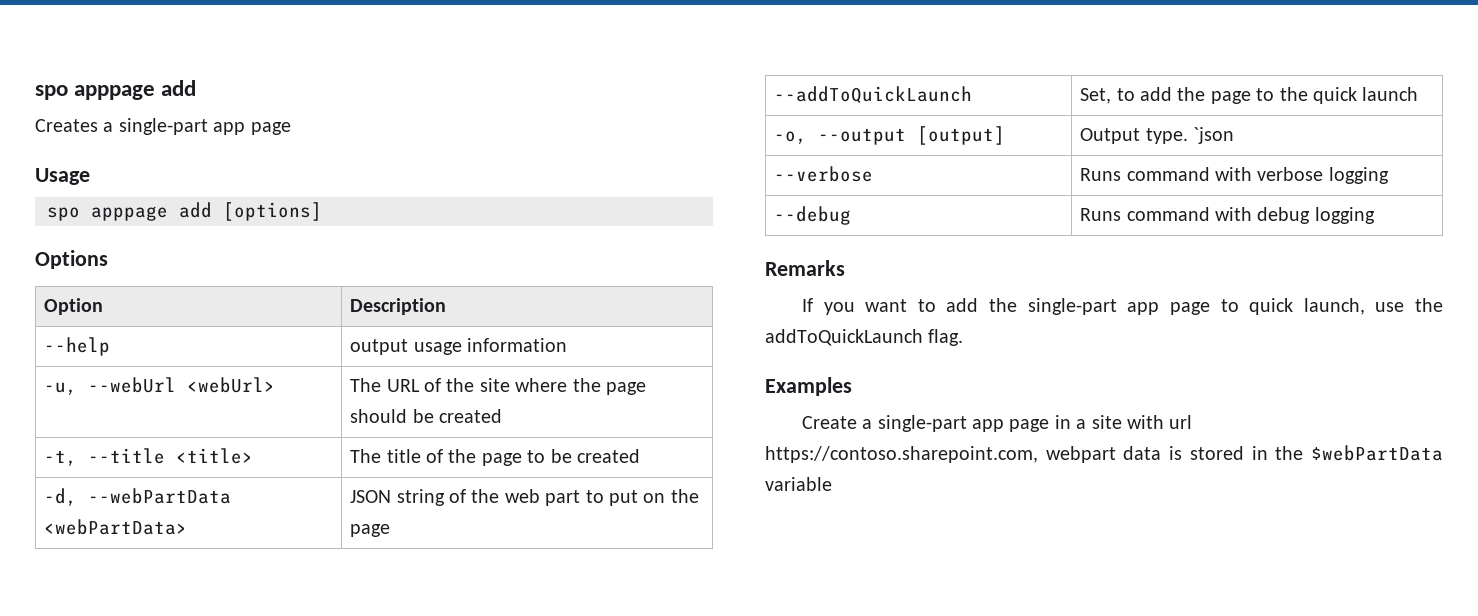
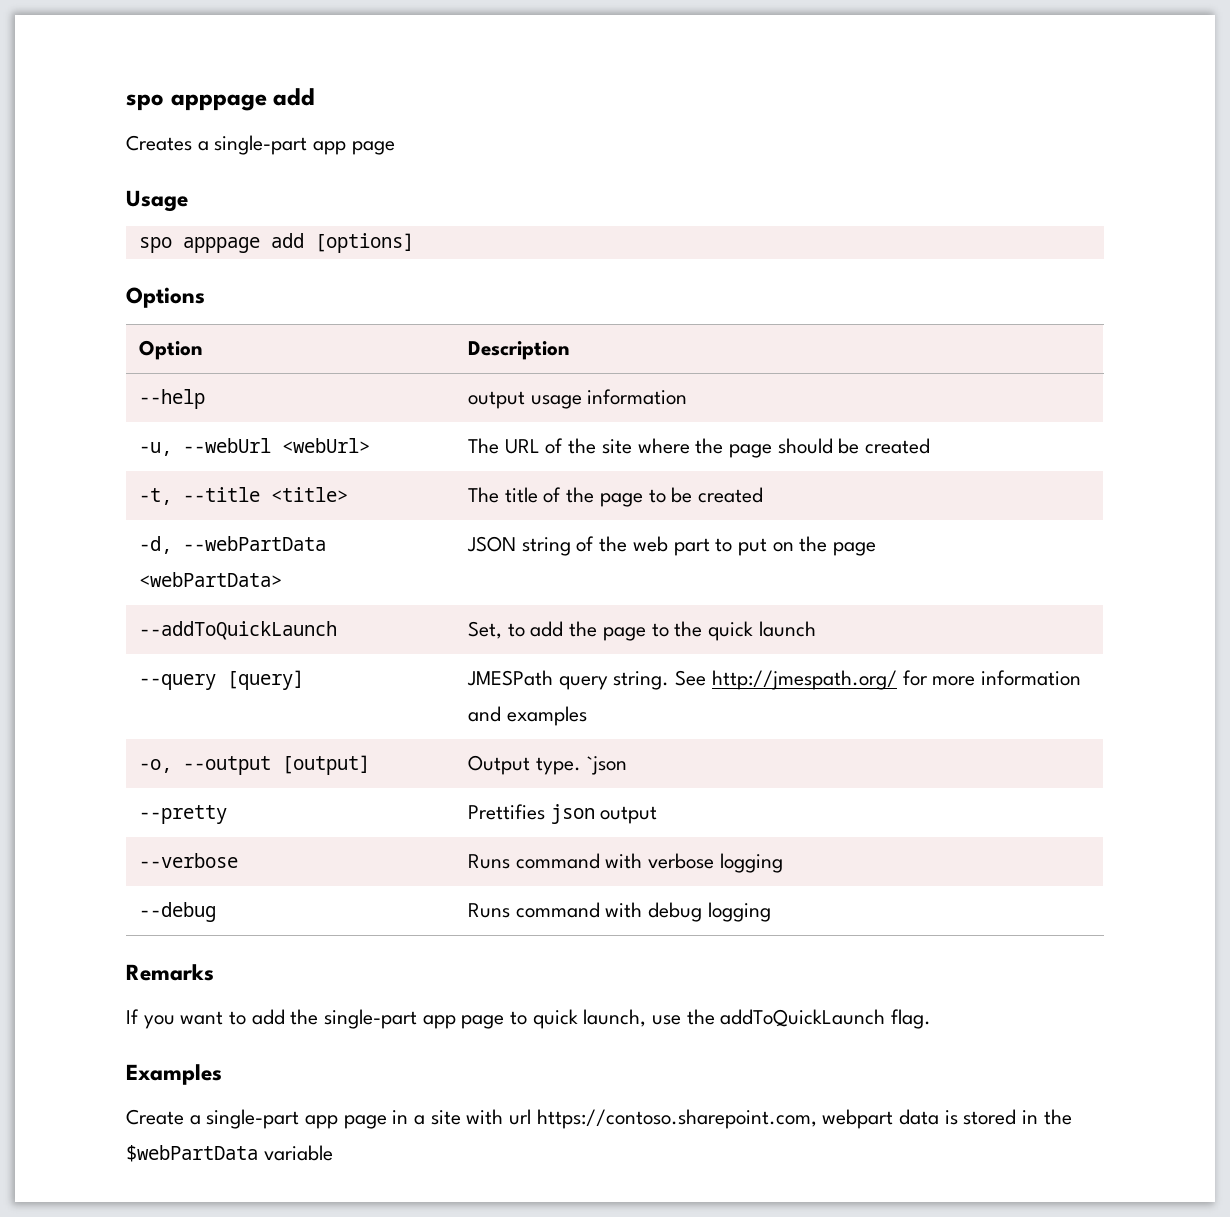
+ --query [query] | JMESPath query string. See http://jmespath.org/ for more information and examples
+ --pretty | Prettifies json output

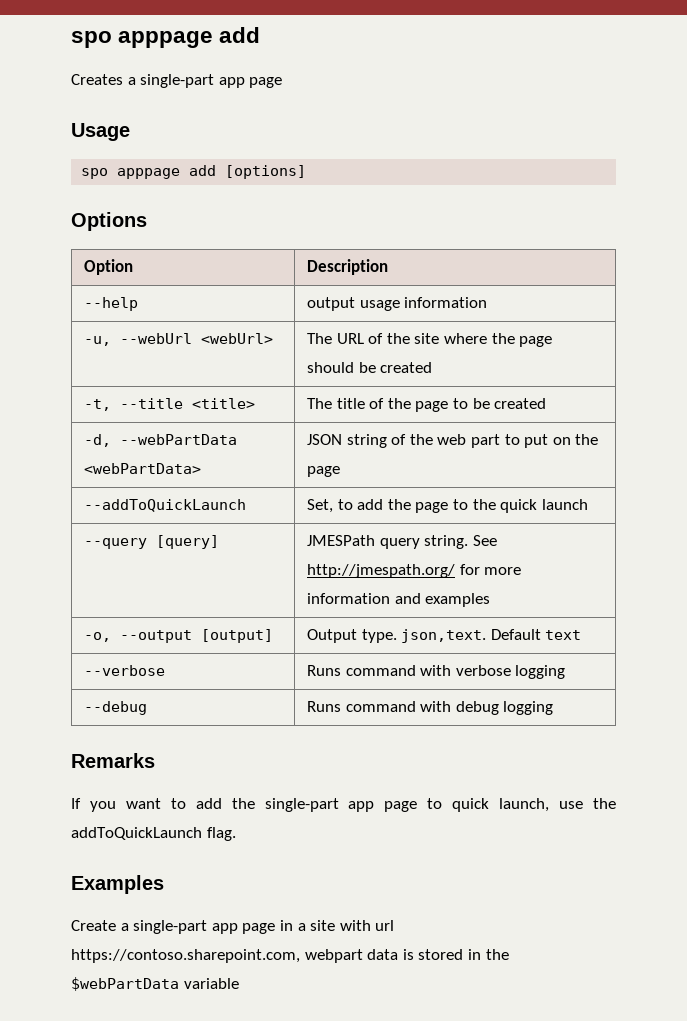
- -o, --output [output] | Output type. `json
- --pretty | Prettifies json output
+ -o, --output [output] | Output type. json,text. Default text

